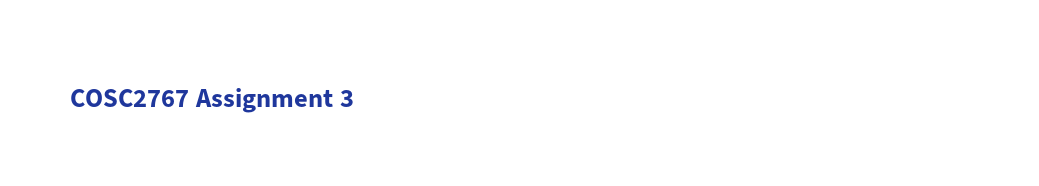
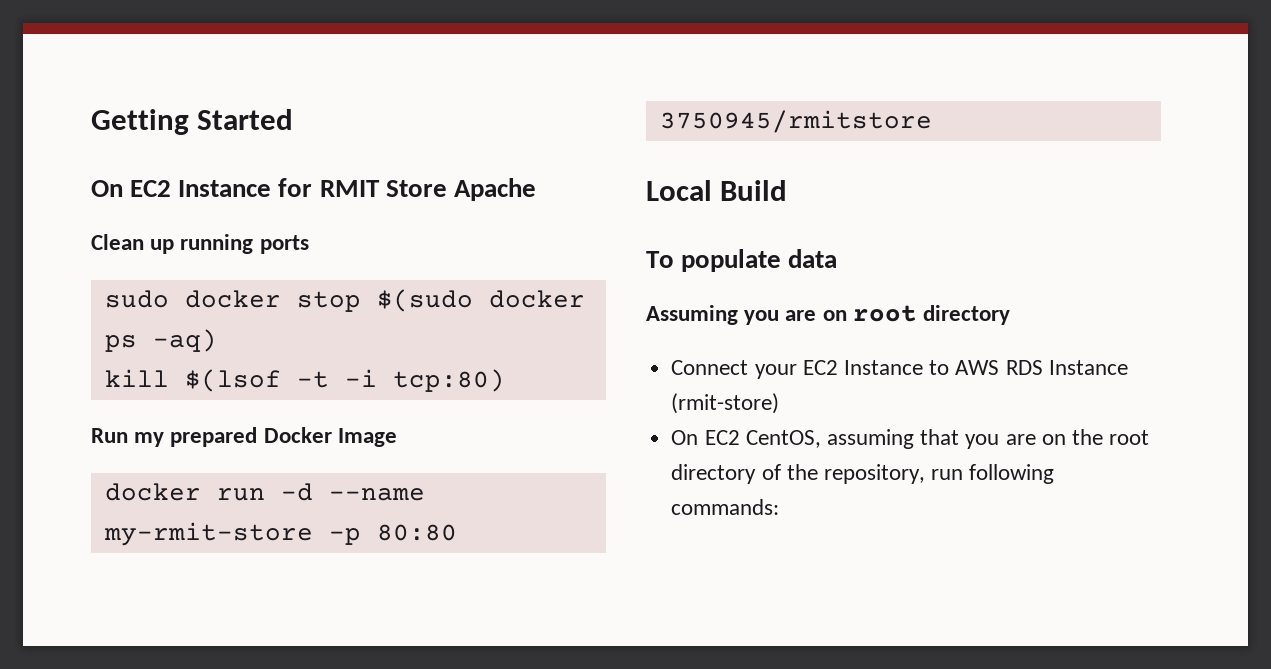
- COSC2767 Assignment 3
+ Getting Started
+ On EC2 Instance for RMIT Store Apache
+ Clean up running ports
+ sudo docker stop $(sudo docker ps -aq)
+ kill $(lsof -t -i tcp:80)
+ Run my prepared Docker Image
+ docker run -d --name my-rmit-store -p 80:80 3750945/rmitstore
+ Local Build
+ To populate data
+ Assuming you are on root directory
+ Connect your EC2 Instance to AWS RDS Instance (rmit-store)
+ On EC2 CentOS, assuming that you are on the root directory of the repository, run following commands:

